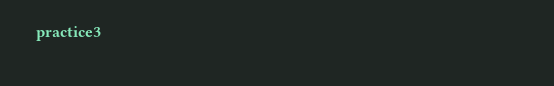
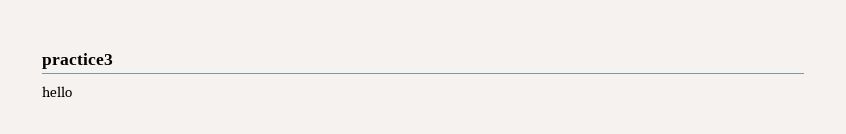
+ hello

